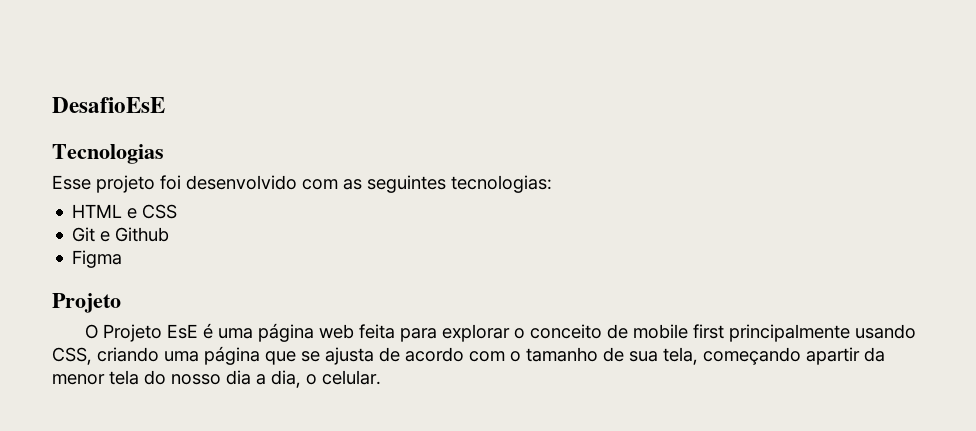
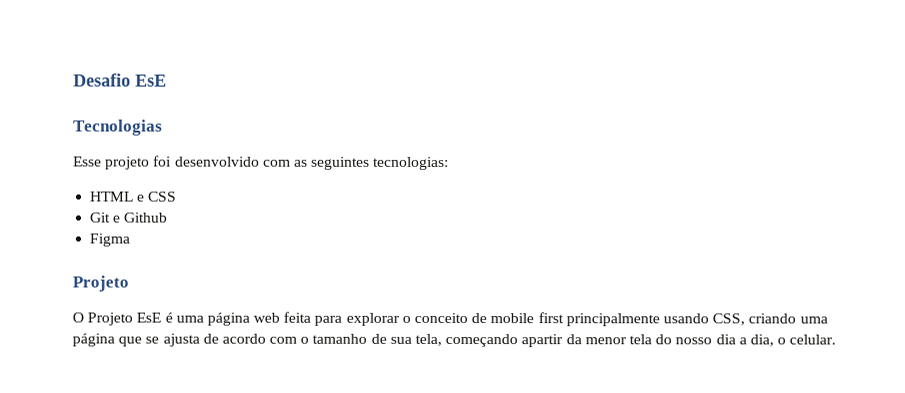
- DesafioEsE
+ Desafio EsE

